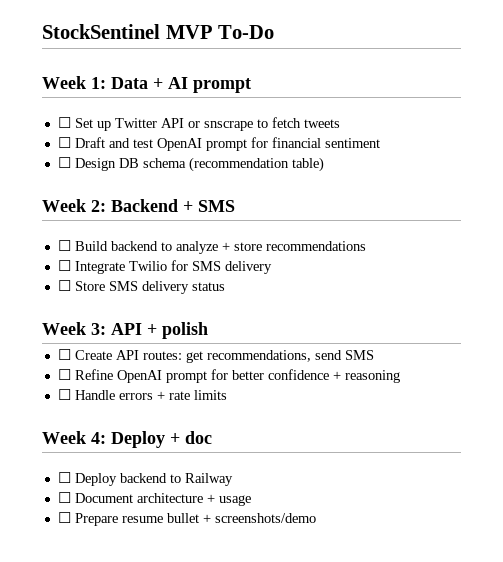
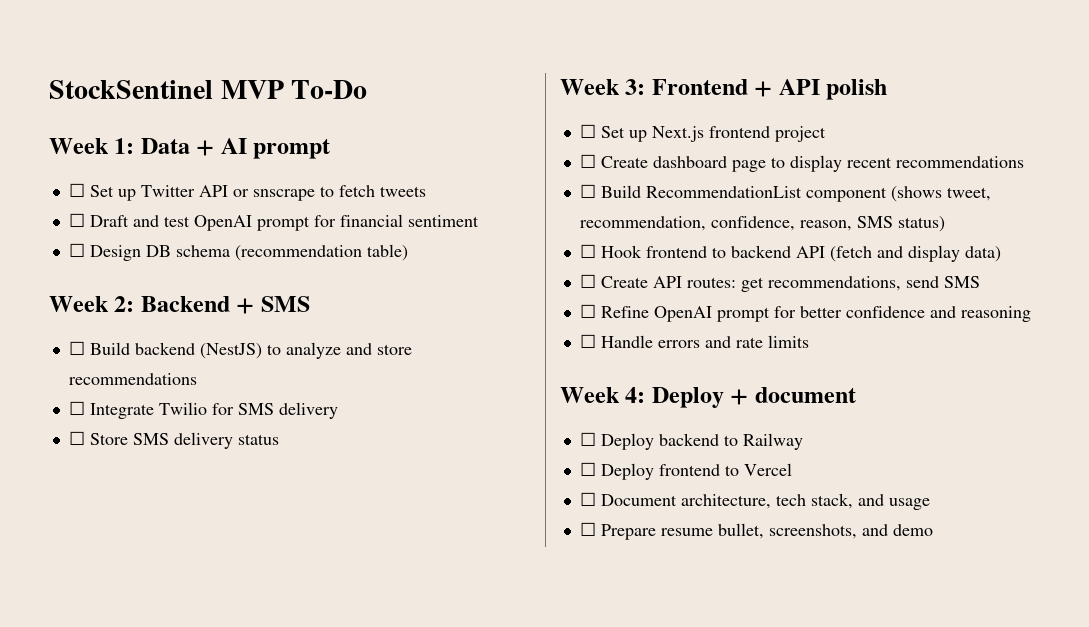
- ☐ Build backend to analyze + store recommendations
+ ☐ Build backend (NestJS) to analyze and store recommendations
- Week 3: API + polish
+ Week 3: Frontend + API polish
+ ☐ Set up Next.js frontend project
+ ☐ Create dashboard page to display recent recommendations
+ ☐ Build RecommendationList component (shows tweet, recommendation, confidence, reason, SMS status)
+ ☐ Hook frontend to backend API (fetch and display data)
- ☐ Refine OpenAI prompt for better confidence + reasoning
+ ☐ Refine OpenAI prompt for better confidence and reasoning
- ☐ Handle errors + rate limits
+ ☐ Handle errors and rate limits
- Week 4: Deploy + doc
+ Week 4: Deploy + document
- ☐ Document architecture + usage
+ ☐ Deploy frontend to Vercel
+ ☐ Document architecture, tech stack, and usage
- ☐ Prepare resume bullet + screenshots/demo
+ ☐ Prepare resume bullet, screenshots, and demo

